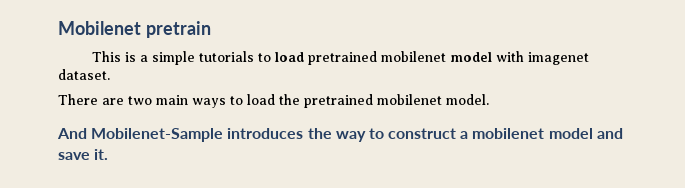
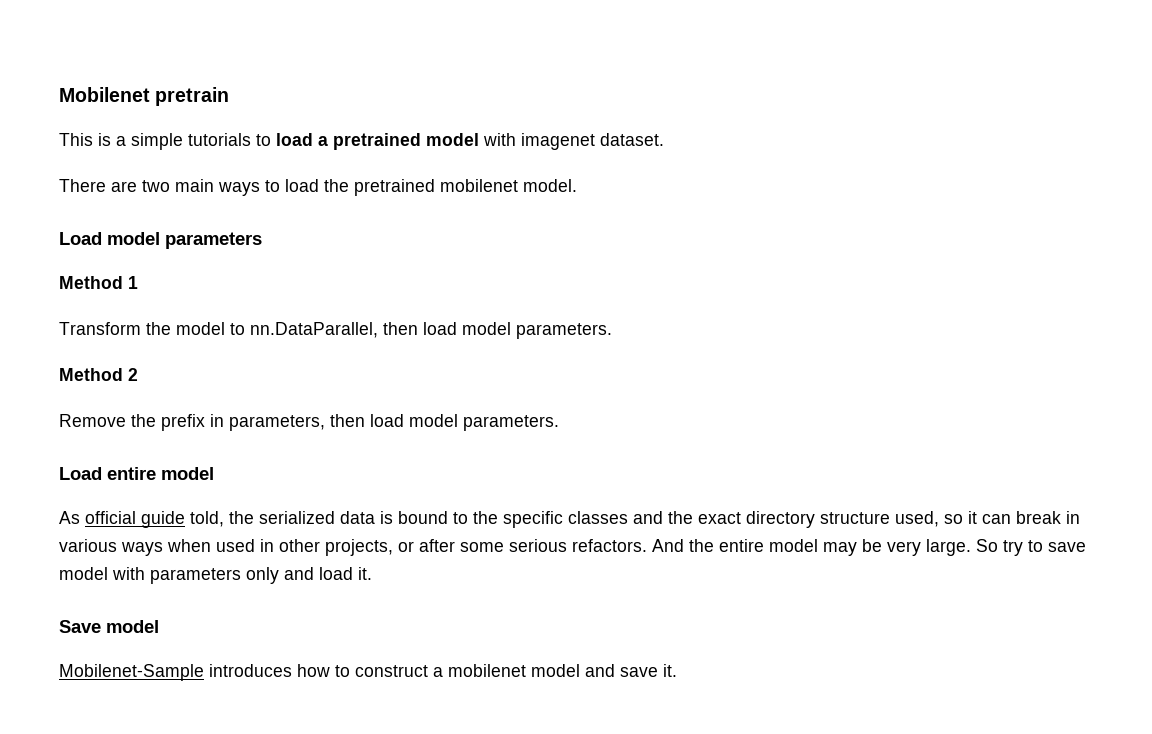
- This is a simple tutorials to load pretrained mobilenet model with imagenet dataset.
+ This is a simple tutorials to load a pretrained model with imagenet dataset.
- And Mobilenet-Sample introduces the way to construct a mobilenet model and save it.
+ Load model parameters
+ Method 1
+ Transform the model to nn.DataParallel, then load model parameters.
+ Method 2
+ Remove the prefix in parameters, then load model parameters.
+ Load entire model
+ As official guide told, the serialized data is bound to the specific classes and the exact directory structure used, so it can break in various ways when used in other projects, or after some serious refactors. And the entire model may be very large. So try to save model with parameters only and load it.
+ Save model
+ Mobilenet-Sample introduces how to construct a mobilenet model and save it.

